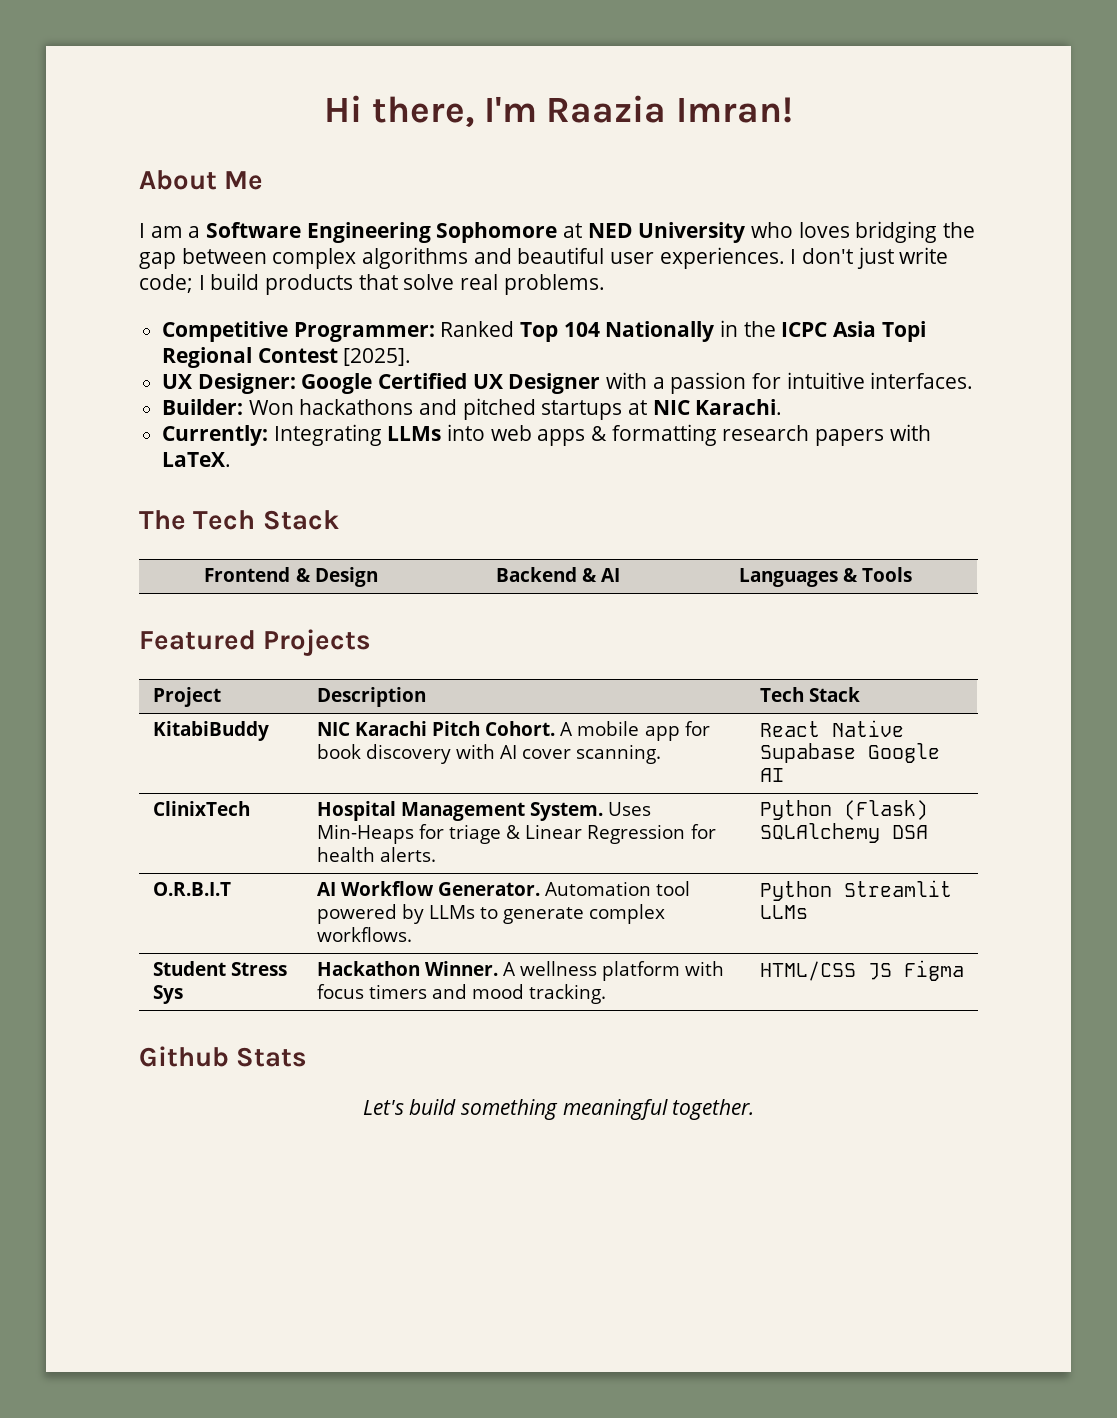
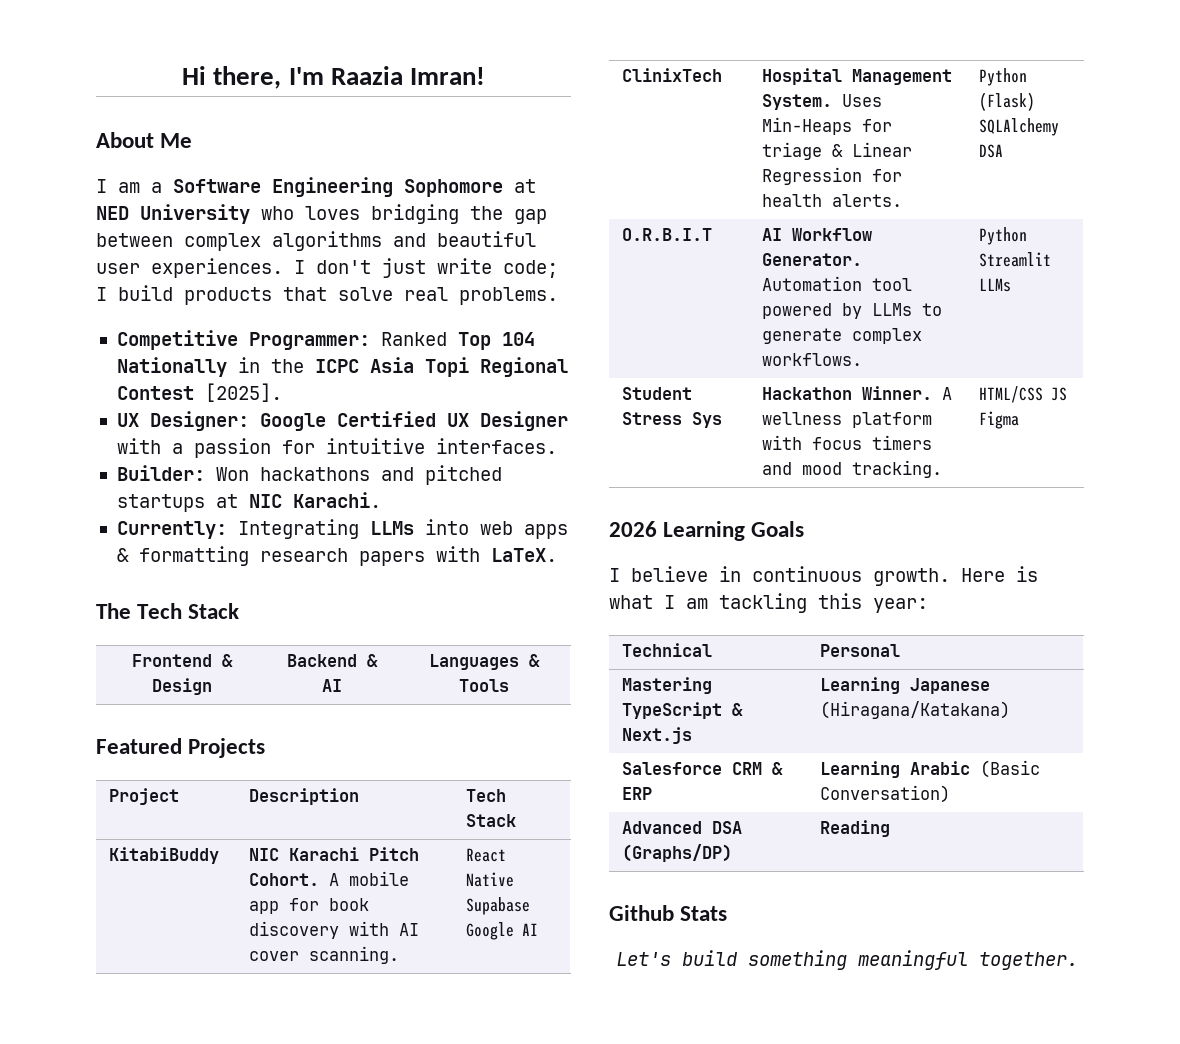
+ 2026 Learning Goals
+ I believe in continuous growth. Here is what I am tackling this year:
+ Technical | Personal
+ Mastering TypeScript & Next.js | Learning Japanese (Hiragana/Katakana)
+ Salesforce CRM & ERP | Learning Arabic (Basic Conversation)
+ Advanced DSA (Graphs/DP) | Reading

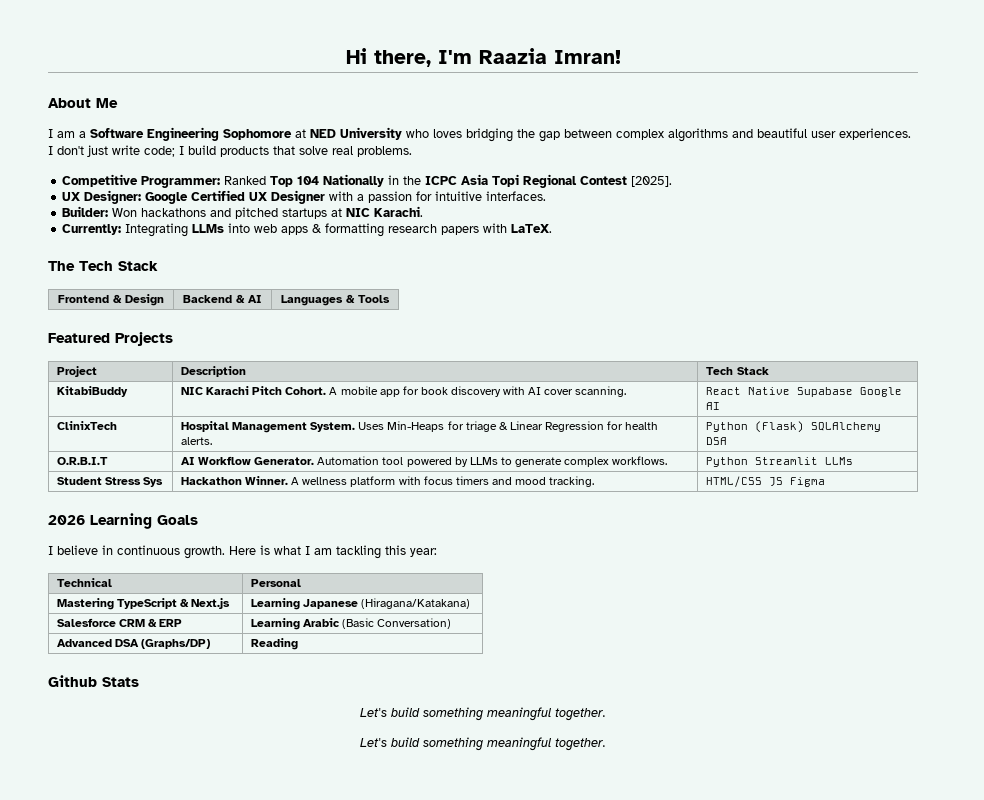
  Github Stats
+ Let's build something meaningful together.

